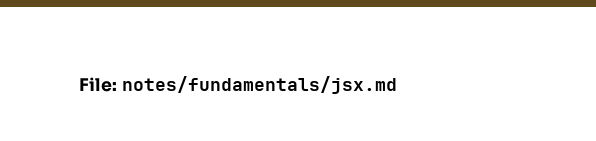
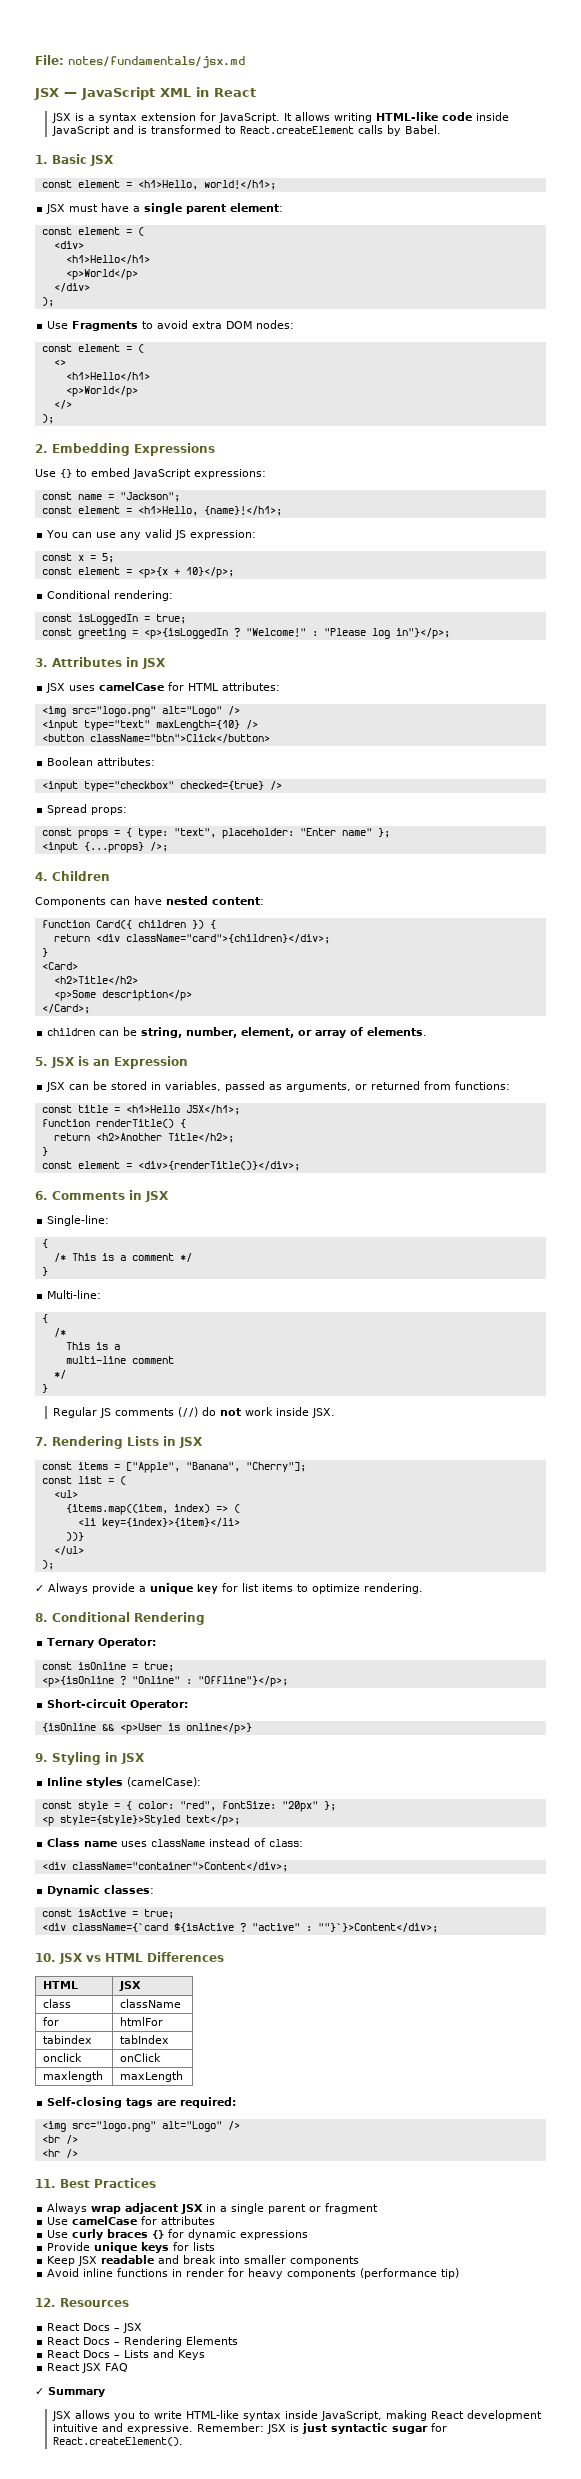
+ JSX — JavaScript XML in React
+ JSX is a syntax extension for JavaScript. It allows writing HTML-like code inside JavaScript and is transformed to React.createElement calls by Babel.
+ 1. Basic JSX
+ const element = <h1>Hello, world!</h1>;
+ JSX must have a single parent element:
+ const element = (
+ <div>
+ <h1>Hello</h1>
+ <p>World</p>
+ </div>
+ );
+ Use Fragments to avoid extra DOM nodes:
+ const element = (
+ <>
+ <h1>Hello</h1>
+ <p>World</p>
+ </>
+ );
+ 2. Embedding Expressions
+ Use {} to embed JavaScript expressions:
+ const name = "Jackson";
+ const element = <h1>Hello, {name}!</h1>;
+ You can use any valid JS expression:
+ const x = 5;
+ const element = <p>{x + 10}</p>;
+ Conditional rendering:
+ const isLoggedIn = true;
+ const greeting = <p>{isLoggedIn ? "Welcome!" : "Please log in"}</p>;
+ 3. Attributes in JSX
+ JSX uses camelCase for HTML attributes:
+ <img src="logo.png" alt="Logo" />
+ <input type="text" maxLength={10} />
+ <button className="btn">Click</button>
+ Boolean attributes:
+ <input type="checkbox" checked={true} />
+ Spread props:
+ const props = { type: "text", placeholder: "Enter name" };
+ <input {...props} />;
+ 4. Children
+ Components can have nested content:
+ function Card({ children }) {
+ return <div className="card">{children}</div>;
+ }
+ <Card>
+ <h2>Title</h2>
+ <p>Some description</p>
+ </Card>;
+ children can be string, number, element, or array of elements.
+ 5. JSX is an Expression
+ JSX can be stored in variables, passed as arguments, or returned from functions:
+ const title = <h1>Hello JSX</h1>;
+ function renderTitle() {
+ return <h2>Another Title</h2>;
+ }
+ const element = <div>{renderTitle()}</div>;
+ 6. Comments in JSX
+ Single-line:
+ {
+ /* This is a comment */
+ }
+ Multi-line:
+ {
+ /*
+ This is a
+ multi-line comment
+ */
+ }
+ Regular JS comments (//) do not work inside JSX.
+ 7. Rendering Lists in JSX
+ const items = ["Apple", "Banana", "Cherry"];
+ const list = (
+ <ul>
+ {items.map((item, index) => (
+ <li key={index}>{item}</li>
+ ))}
+ </ul>
+ );
+ ✓ Always provide a unique key for list items to optimize rendering.
+ 8. Conditional Rendering
+ Ternary Operator:
+ const isOnline = true;
+ <p>{isOnline ? "Online" : "Offline"}</p>;
+ Short-circuit Operator:
+ {isOnline && <p>User is online</p>}
+ 9. Styling in JSX
+ Inline styles (camelCase):
+ const style = { color: "red", fontSize: "20px" };
+ <p style={style}>Styled text</p>;
+ Class name uses className instead of class:
+ <div className="container">Content</div>;
+ Dynamic classes:
+ const isActive = true;
+ <div className={`card ${isActive ? "active" : ""}`}>Content</div>;
+ 10. JSX vs HTML Differences
+ HTML | JSX
+ class | className
+ for | htmlFor
+ tabindex | tabIndex
+ onclick | onClick
+ maxlength | maxLength
+ Self-closing tags are required:
+ <img src="logo.png" alt="Logo" />
+ <br />
+ <hr />
+ 11. Best Practices
+ Always wrap adjacent JSX in a single parent or fragment
+ Use camelCase for attributes
+ Use curly braces {} for dynamic expressions
+ Provide unique keys for lists
+ Keep JSX readable and break into smaller components
+ Avoid inline functions in render for heavy components (performance tip)
+ 12. Resources
+ React Docs – JSX
+ React Docs – Rendering Elements
+ React Docs – Lists and Keys
+ React JSX FAQ
+ ✓ Summary
+ JSX allows you to write HTML-like syntax inside JavaScript, making React development intuitive and expressive. Remember: JSX is just syntactic sugar for React.createElement().

